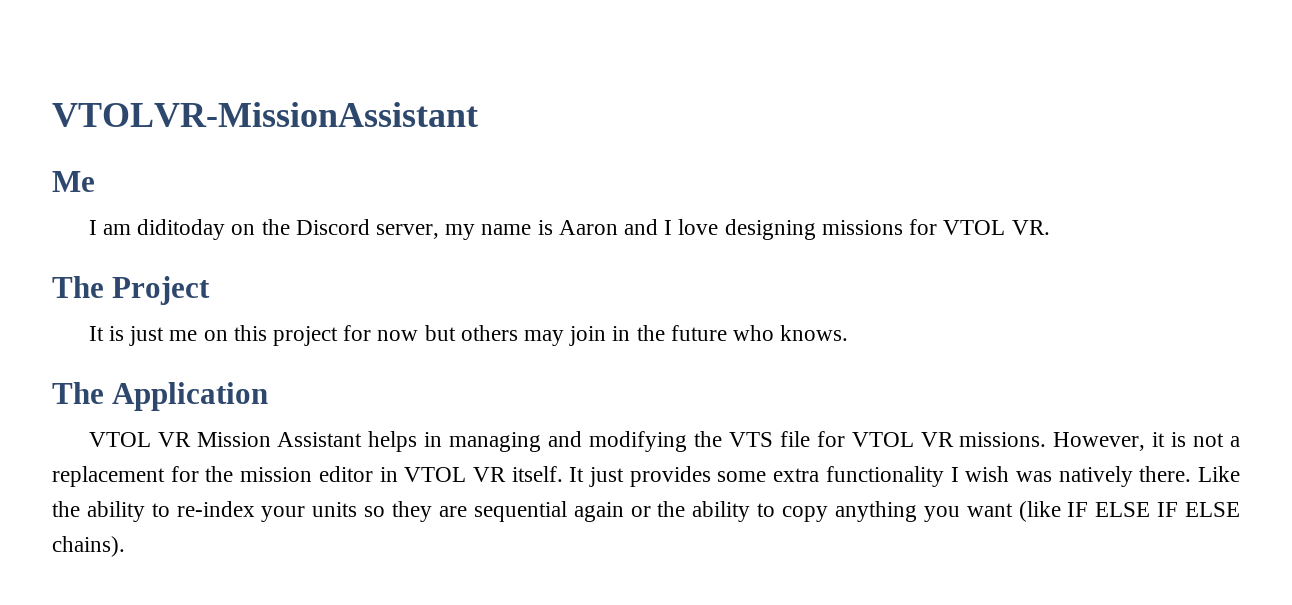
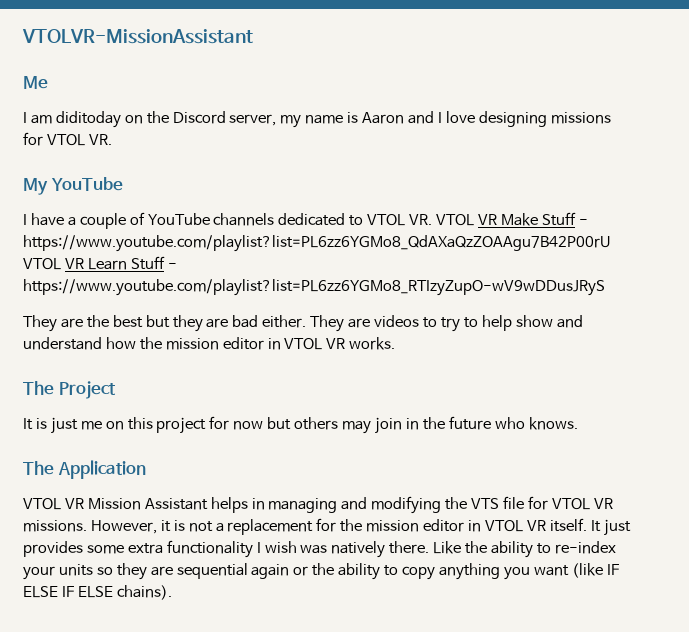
+ My YouTube
+ I have a couple of YouTube channels dedicated to VTOL VR. VTOL VR Make Stuff - https://www.youtube.com/playlist?list=PL6zz6YGMo8_QdAXaQzZOAAgu7B42P00rU VTOL VR Learn Stuff - https://www.youtube.com/playlist?list=PL6zz6YGMo8_RTIzyZupO-wV9wDDusJRyS
+ They are the best but they are bad either. They are videos to try to help show and understand how the mission editor in VTOL VR works.

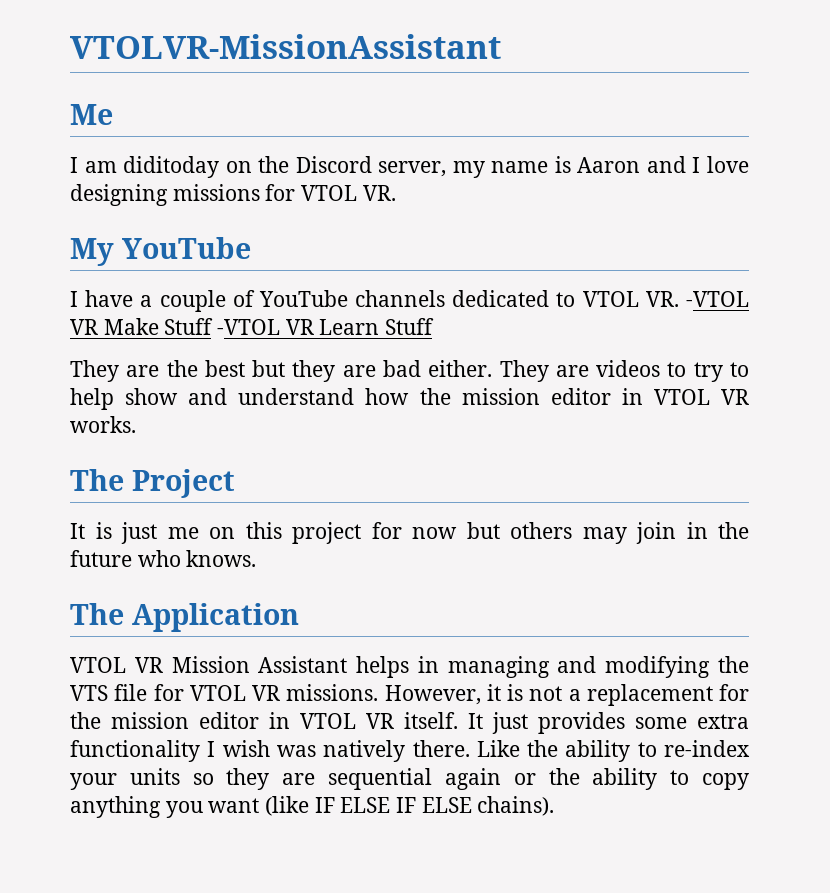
- I have a couple of YouTube channels dedicated to VTOL VR. VTOL VR Make Stuff - https://www.youtube.com/playlist?list=PL6zz6YGMo8_QdAXaQzZOAAgu7B42P00rU VTOL VR Learn Stuff - https://www.youtube.com/playlist?list=PL6zz6YGMo8_RTIzyZupO-wV9wDDusJRyS
+ I have a couple of YouTube channels dedicated to VTOL VR. -VTOL VR Make Stuff -VTOL VR Learn Stuff

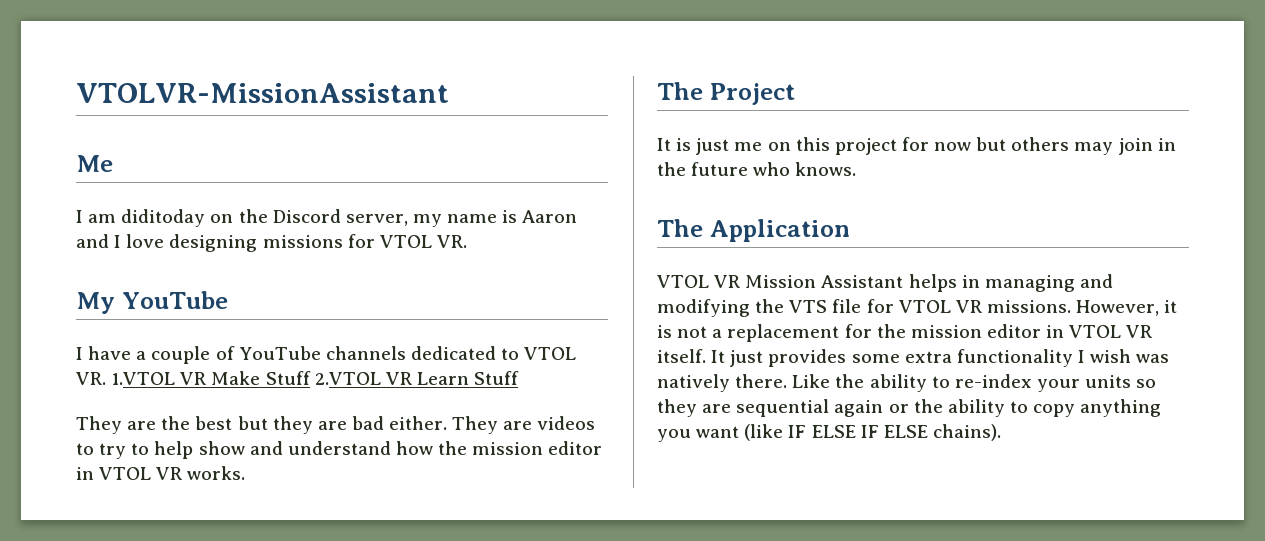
- I have a couple of YouTube channels dedicated to VTOL VR. -VTOL VR Make Stuff -VTOL VR Learn Stuff
+ I have a couple of YouTube channels dedicated to VTOL VR. 1.VTOL VR Make Stuff 2.VTOL VR Learn Stuff

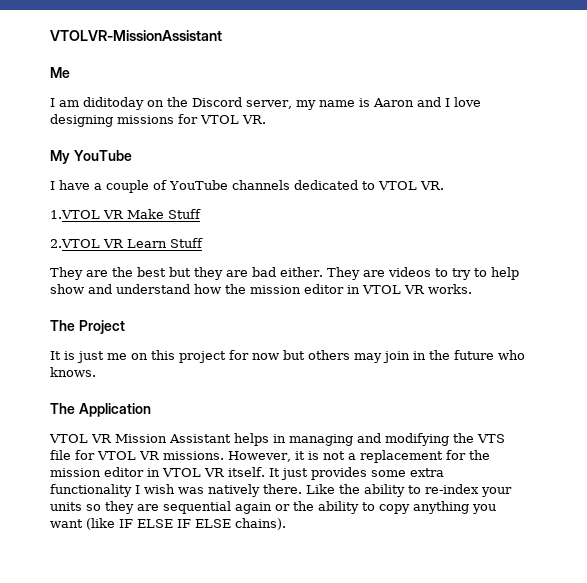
- I have a couple of YouTube channels dedicated to VTOL VR. 1.VTOL VR Make Stuff 2.VTOL VR Learn Stuff
+ I have a couple of YouTube channels dedicated to VTOL VR.
+ 1.VTOL VR Make Stuff
+ 2.VTOL VR Learn Stuff

